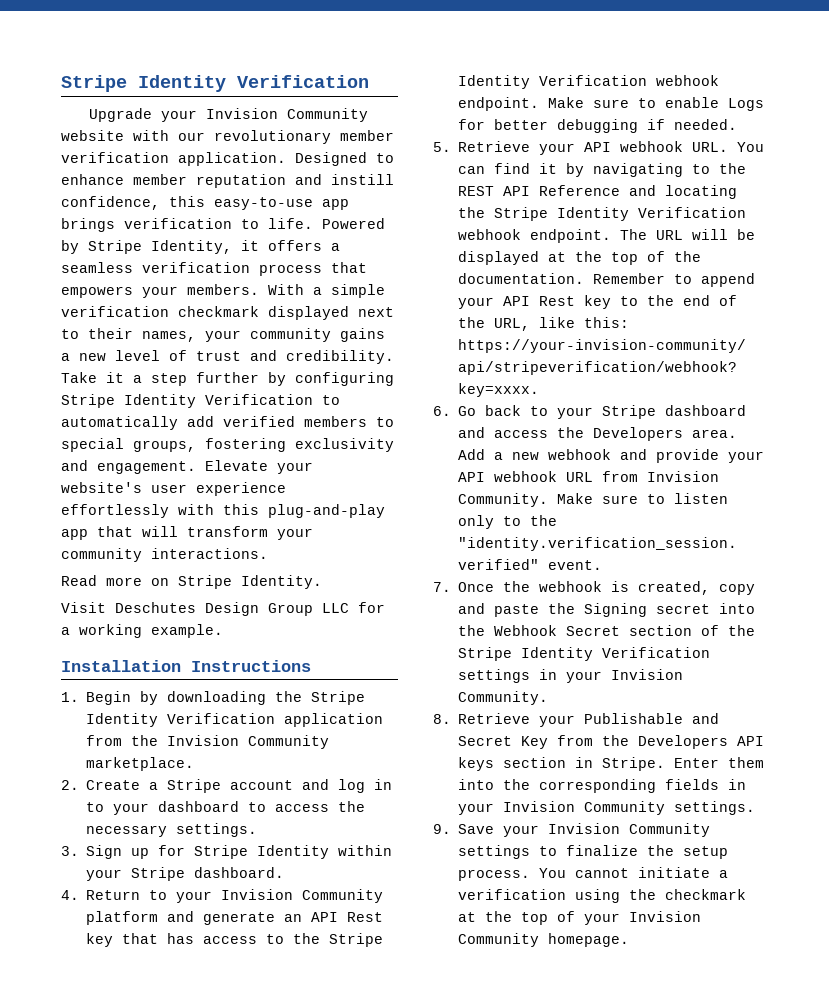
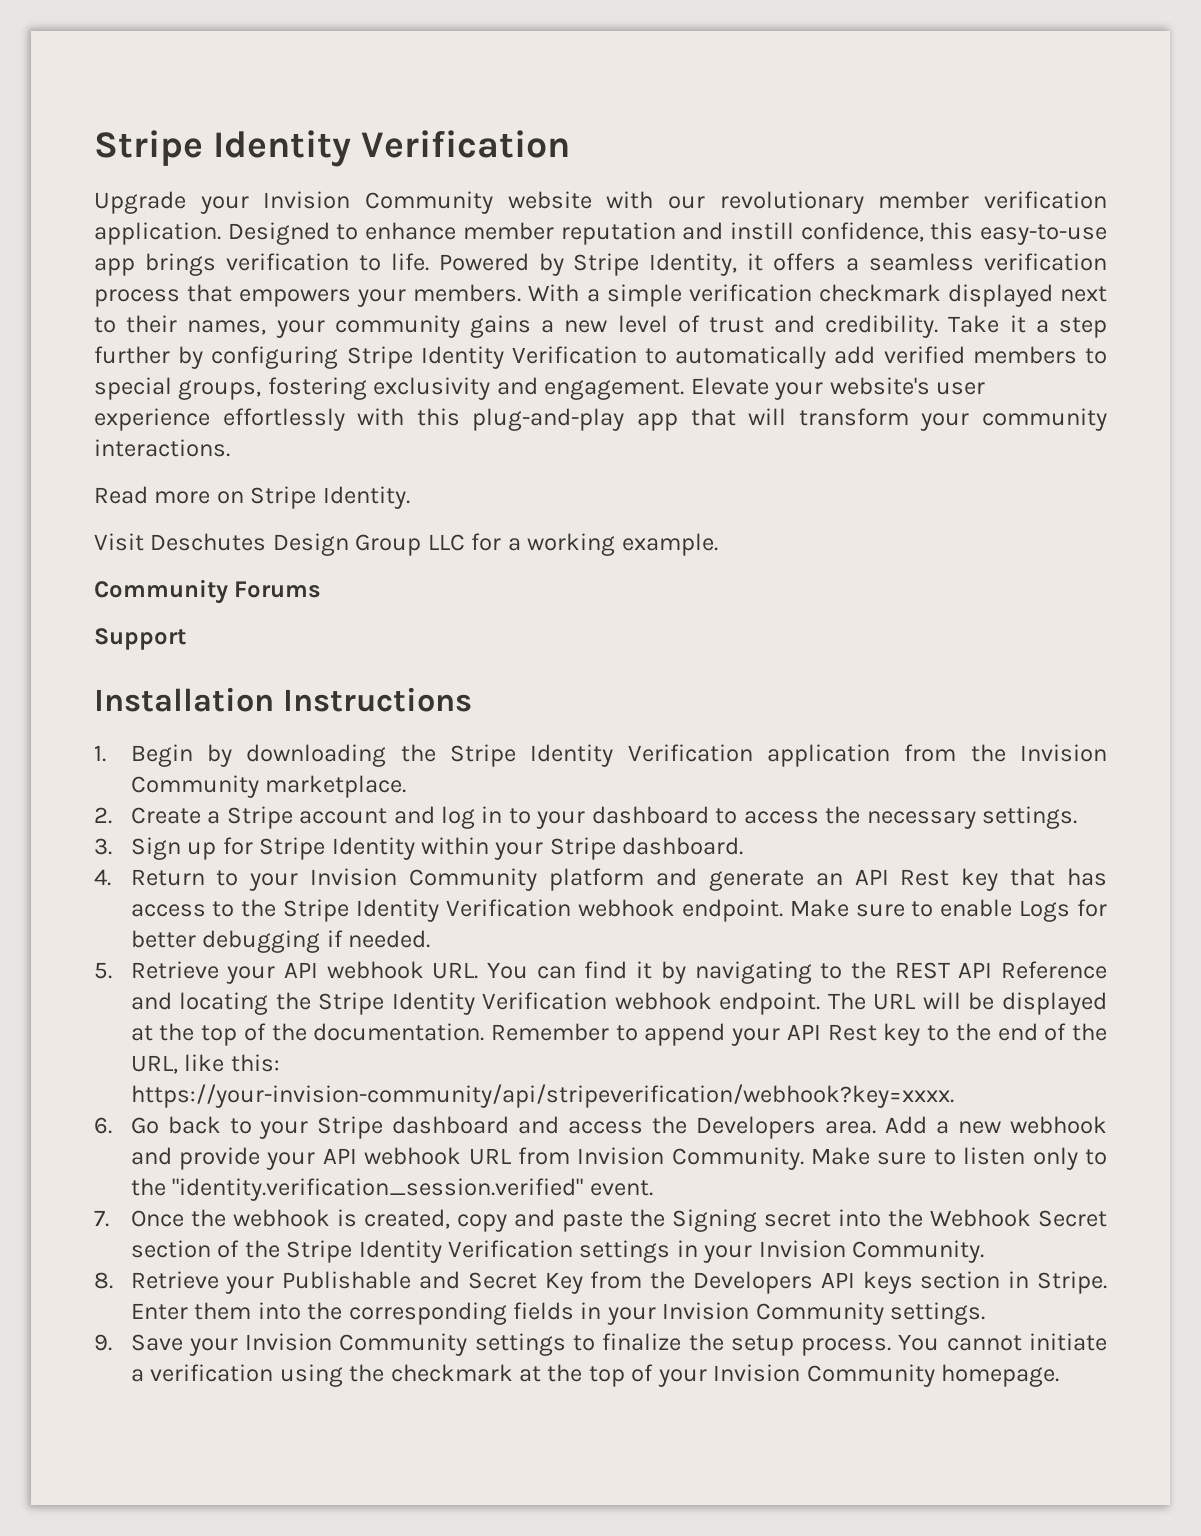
+ Community Forums
+ Support

